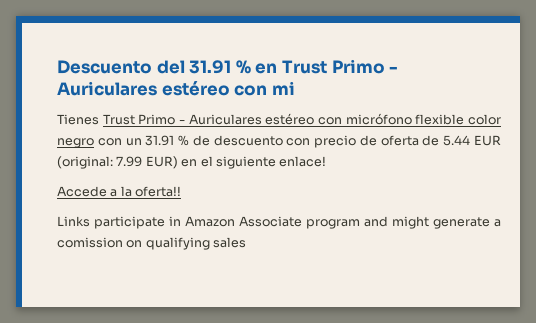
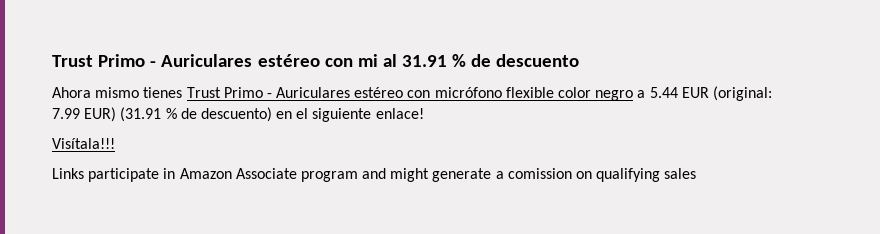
- Descuento del 31.91 % en Trust Primo - Auriculares estéreo con mi
- Tienes Trust Primo - Auriculares estéreo con micrófono flexible color negro con un 31.91 % de descuento con precio de oferta de 5.44 EUR (original: 7.99 EUR) en el siguiente enlace!
+ Trust Primo - Auriculares estéreo con mi al 31.91 % de descuento
+ Ahora mismo tienes Trust Primo - Auriculares estéreo con micrófono flexible color negro a 5.44 EUR (original: 7.99 EUR) (31.91 % de descuento) en el siguiente enlace!
- Accede a la oferta!!
+ Visítala!!!

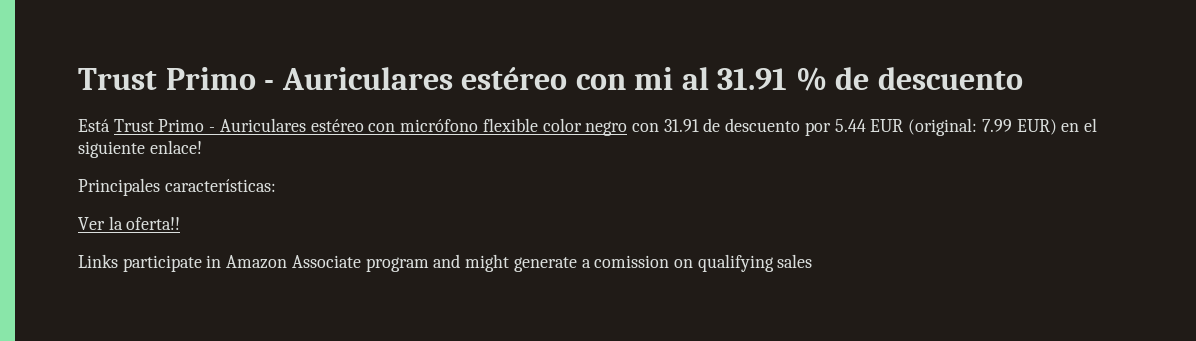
- Ahora mismo tienes Trust Primo - Auriculares estéreo con micrófono flexible color negro a 5.44 EUR (original: 7.99 EUR) (31.91 % de descuento) en el siguiente enlace!
+ Está Trust Primo - Auriculares estéreo con micrófono flexible color negro con 31.91 de descuento por 5.44 EUR (original: 7.99 EUR) en el siguiente enlace!
- Visítala!!!
+ Principales características:
+ Ver la oferta!!

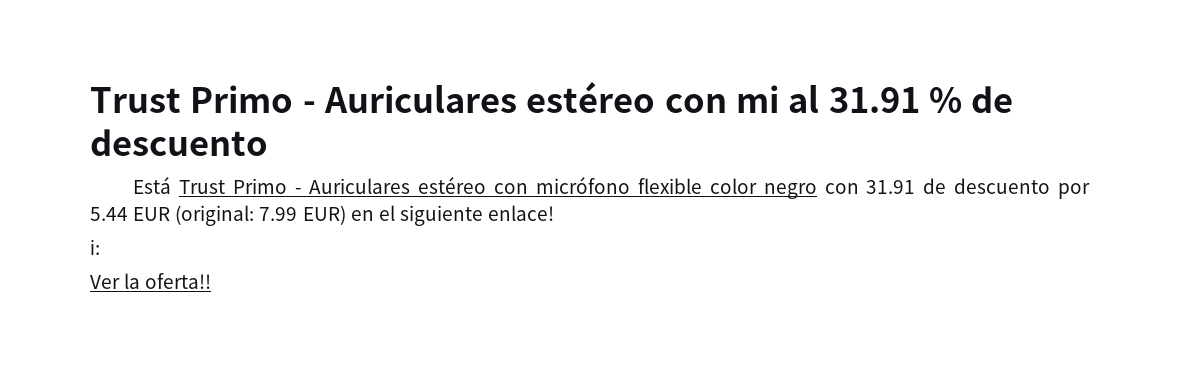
- Principales características:
+ ℹ:
- Links participate in Amazon Associate program and might generate a comission on qualifying sales

